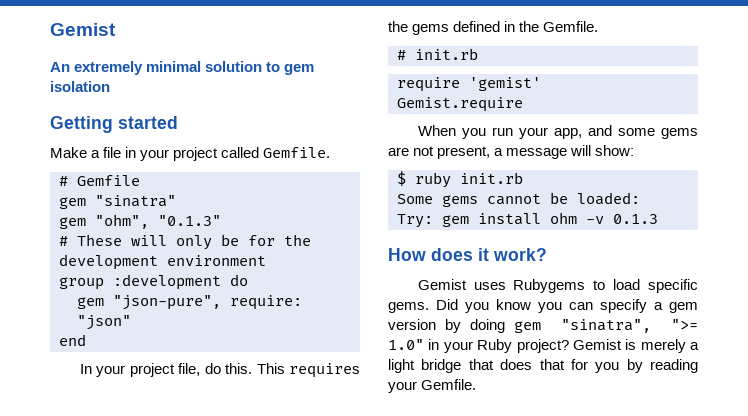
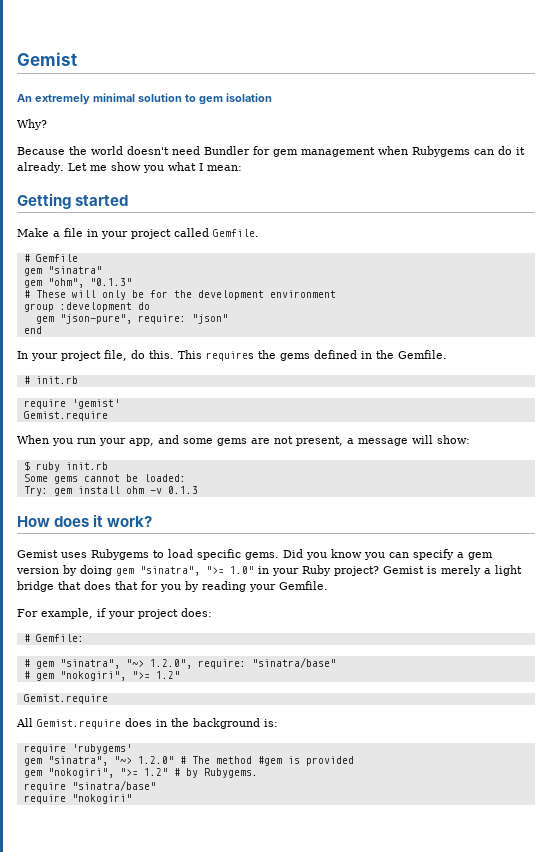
+ Why?
+ Because the world doesn't need Bundler for gem management when Rubygems can do it already. Let me show you what I mean:
+ For example, if your project does:
+ # Gemfile:
+ # gem "sinatra", "~> 1.2.0", require: "sinatra/base"
+ # gem "nokogiri", ">= 1.2"
+ Gemist.require
+ All Gemist.require does in the background is:
+ require 'rubygems'
+ gem "sinatra", "~> 1.2.0" # The method #gem is provided
+ gem "nokogiri", ">= 1.2" # by Rubygems.
+ require "sinatra/base"
+ require "nokogiri"

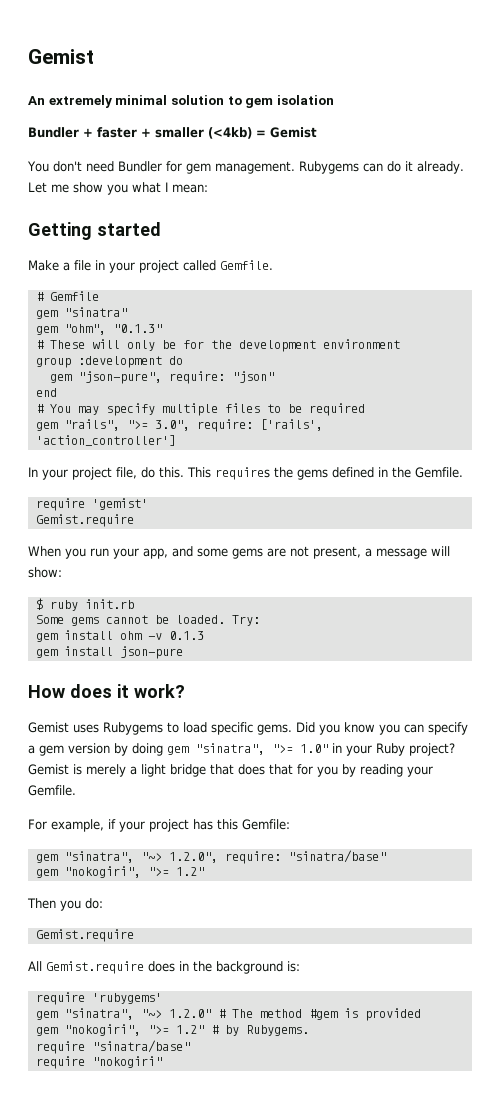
- Why?
- Because the world doesn't need Bundler for gem management when Rubygems can do it already.
+ Bundler + faster + smaller (<4kb) = Gemist
+ You don't need Bundler for gem management. Rubygems can do it already.
+ # You may specify multiple files to be required
+ gem "rails", ">= 3.0", require: ['rails', 'action_controller']
- # init.rb
- Some gems cannot be loaded:
- Try: gem install ohm -v 0.1.3
+ Some gems cannot be loaded. Try:
+ gem install ohm -v 0.1.3
+ gem install json-pure
- For example, if your project does:
- # Gemfile:
+ For example, if your project has this Gemfile:
- # gem "sinatra", "~> 1.2.0", require: "sinatra/base"
- # gem "nokogiri", ">= 1.2"
+ gem "sinatra", "~> 1.2.0", require: "sinatra/base"
+ gem "nokogiri", ">= 1.2"
+ Then you do:

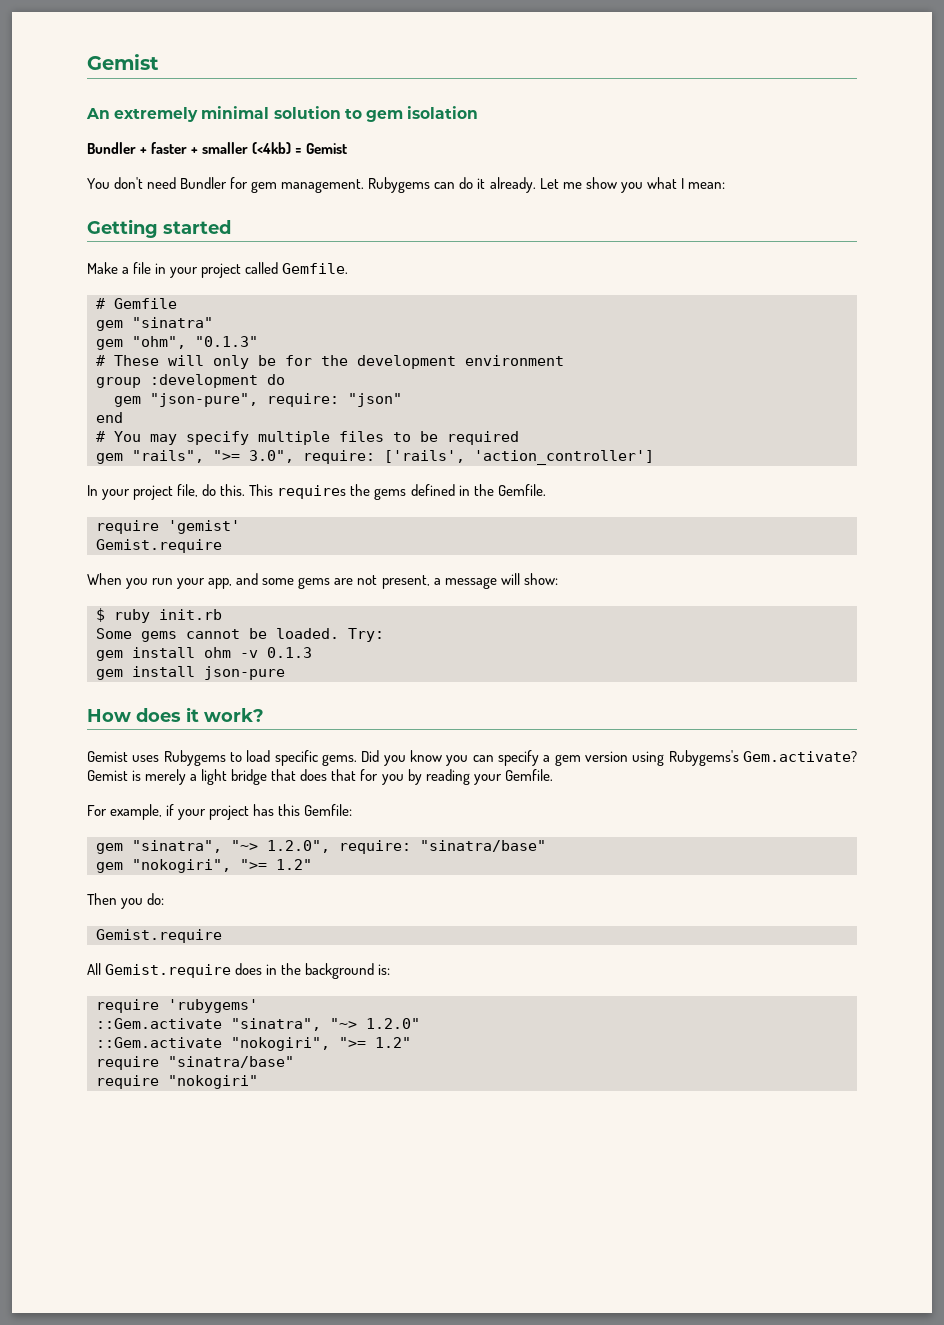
- Did you know you can specify a gem version by doing gem "sinatra", ">= 1.0" in your Ruby project?
+ Did you know you can specify a gem version using Rubygems's Gem.activate?
- gem "sinatra", "~> 1.2.0" # The method #gem is provided
- gem "nokogiri", ">= 1.2" # by Rubygems.
+ ::Gem.activate "sinatra", "~> 1.2.0"
+ ::Gem.activate "nokogiri", ">= 1.2"

